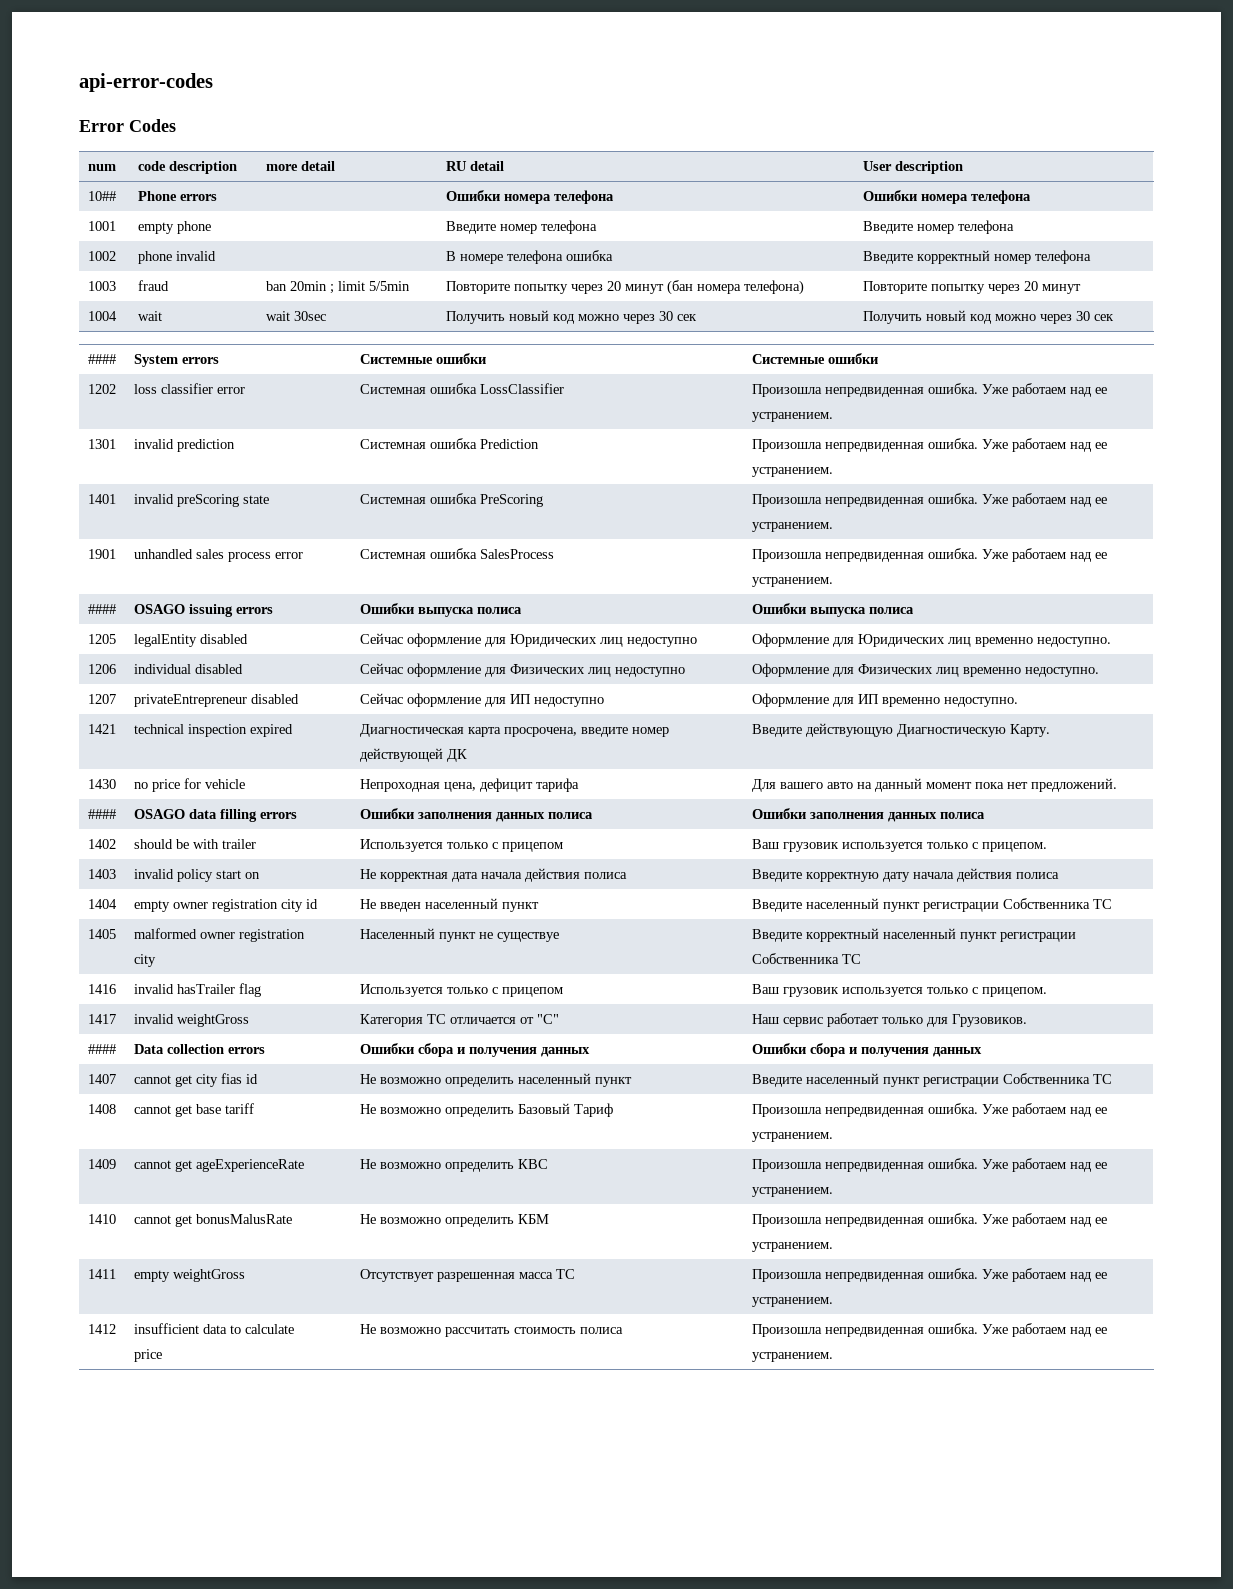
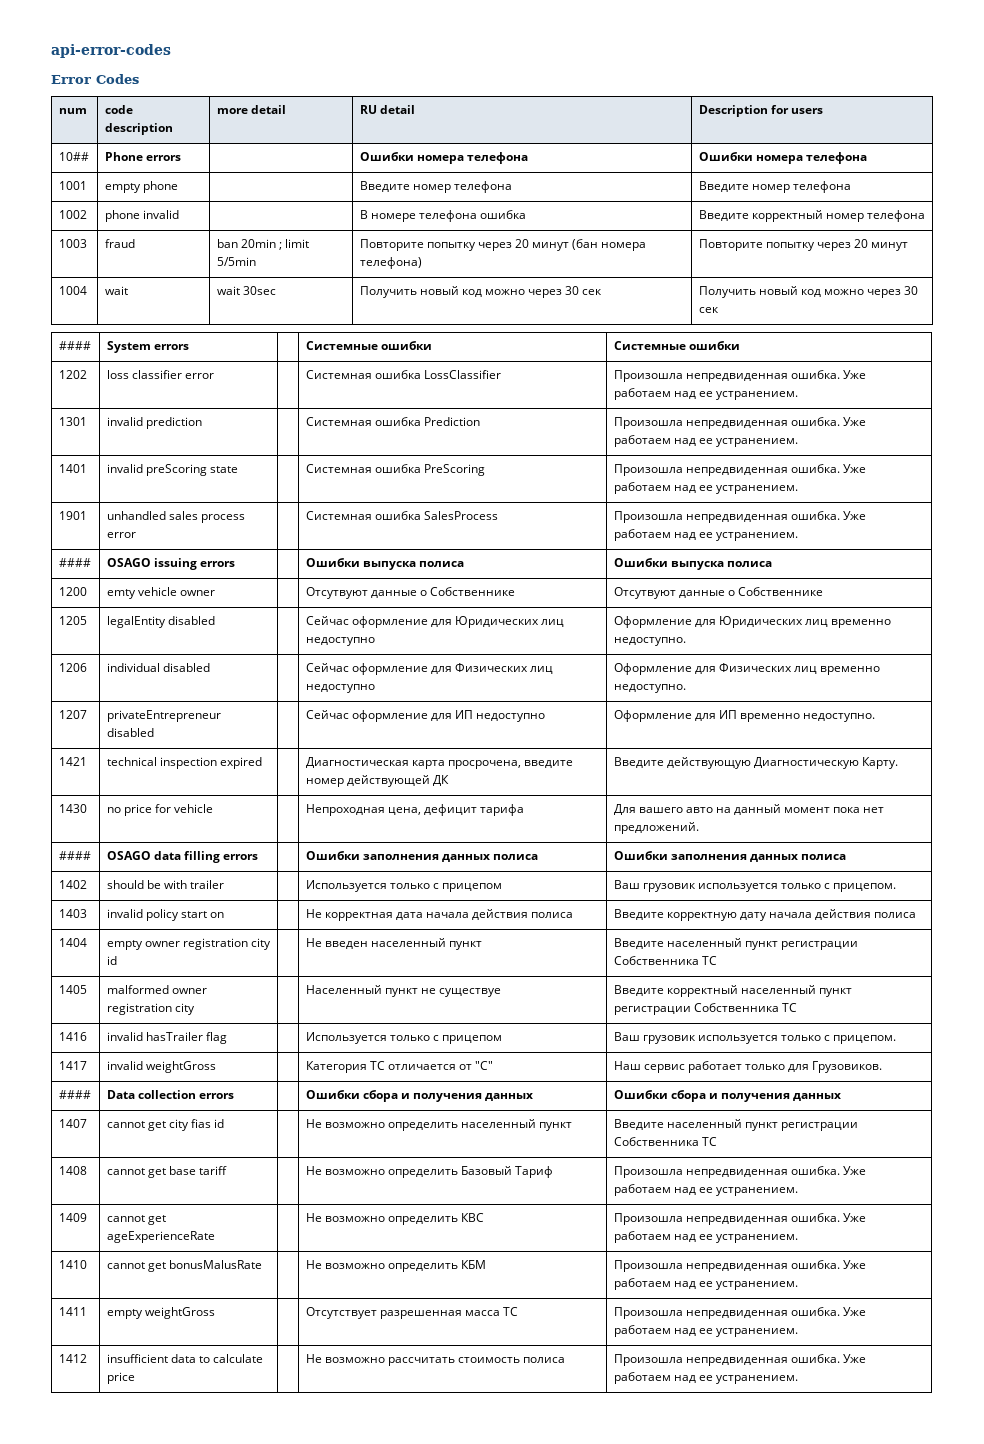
- num | code description | more detail | RU detail | User description
+ num | code description | more detail | RU detail | Description for users
+ 1200 | emty vehicle owner | | Отсутвуют данные о Собственнике | Отсутвуют данные о Собственнике

